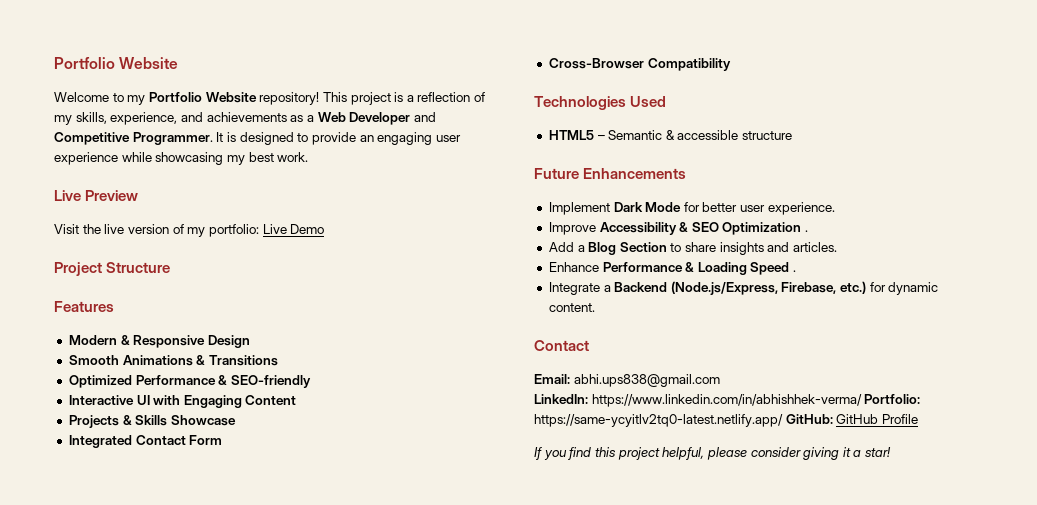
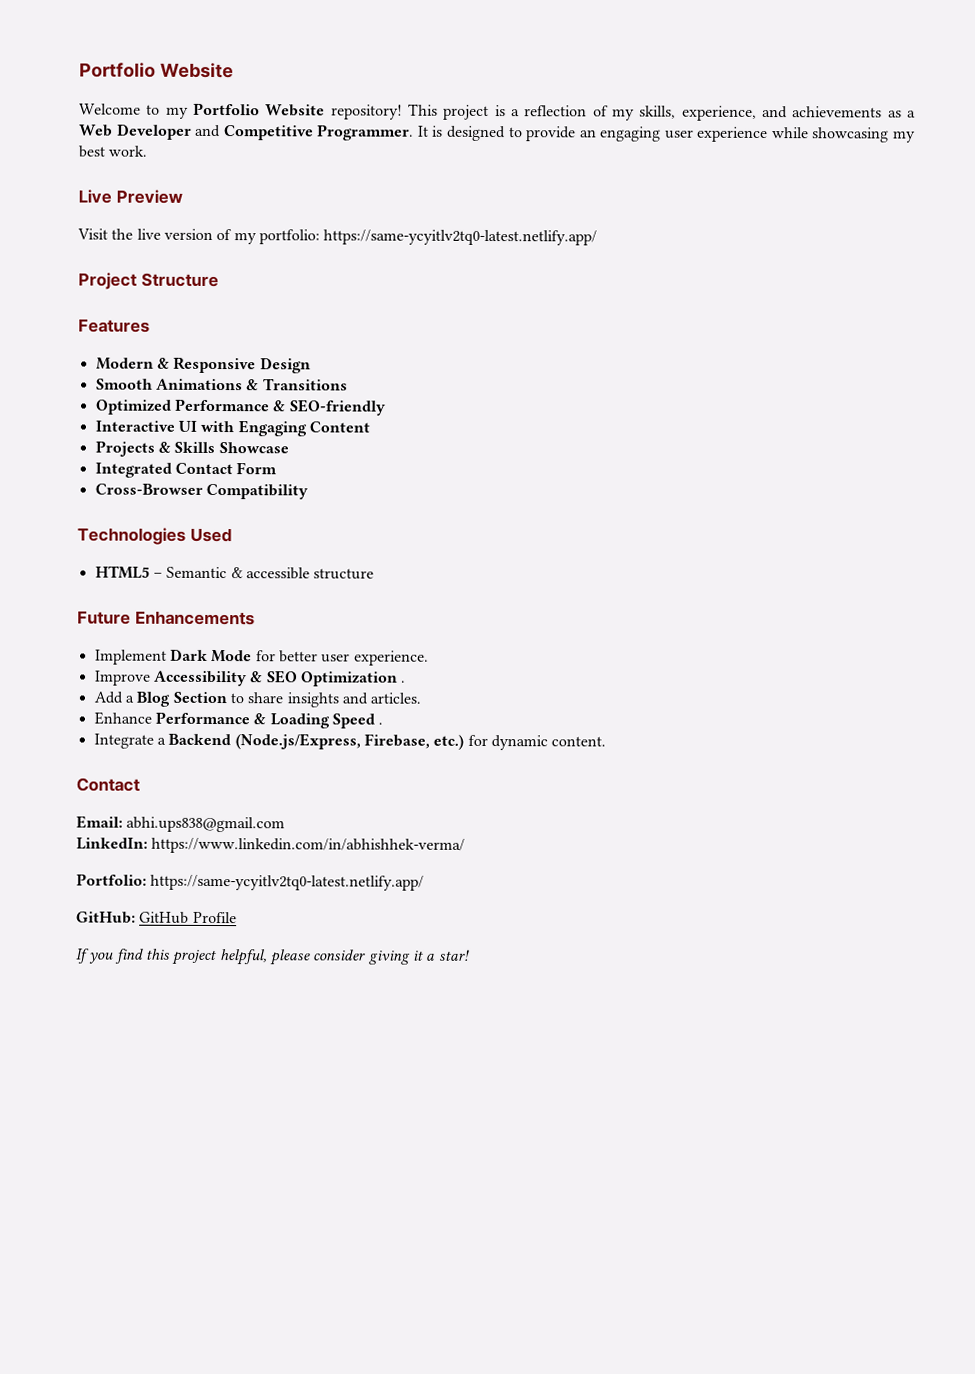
- Visit the live version of my portfolio: Live Demo
+ Visit the live version of my portfolio: https://same-ycyitlv2tq0-latest.netlify.app/
- LinkedIn: https://www.linkedin.com/in/abhishhek-verma/ Portfolio: https://same-ycyitlv2tq0-latest.netlify.app/ GitHub: GitHub Profile
+ LinkedIn: https://www.linkedin.com/in/abhishhek-verma/
+ Portfolio: https://same-ycyitlv2tq0-latest.netlify.app/
+ GitHub: GitHub Profile

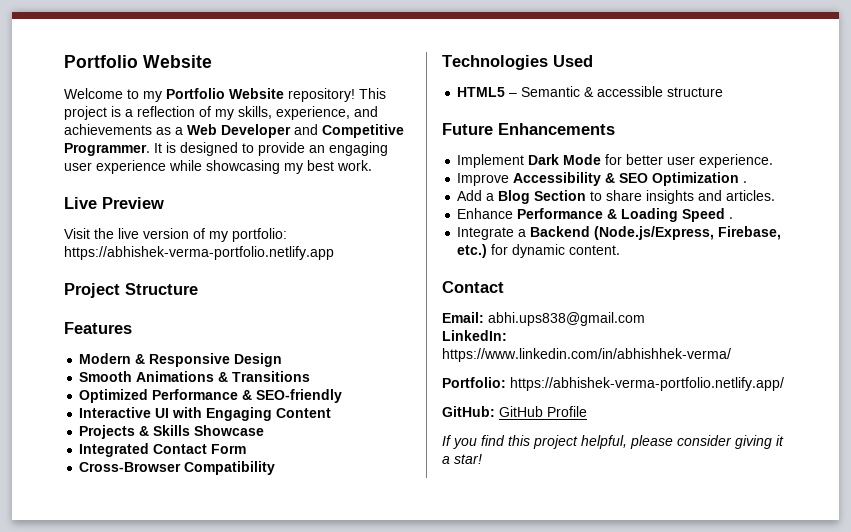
- Visit the live version of my portfolio: https://same-ycyitlv2tq0-latest.netlify.app/
+ Visit the live version of my portfolio: https://abhishek-verma-portfolio.netlify.app
- Portfolio: https://same-ycyitlv2tq0-latest.netlify.app/
+ Portfolio: https://abhishek-verma-portfolio.netlify.app/

